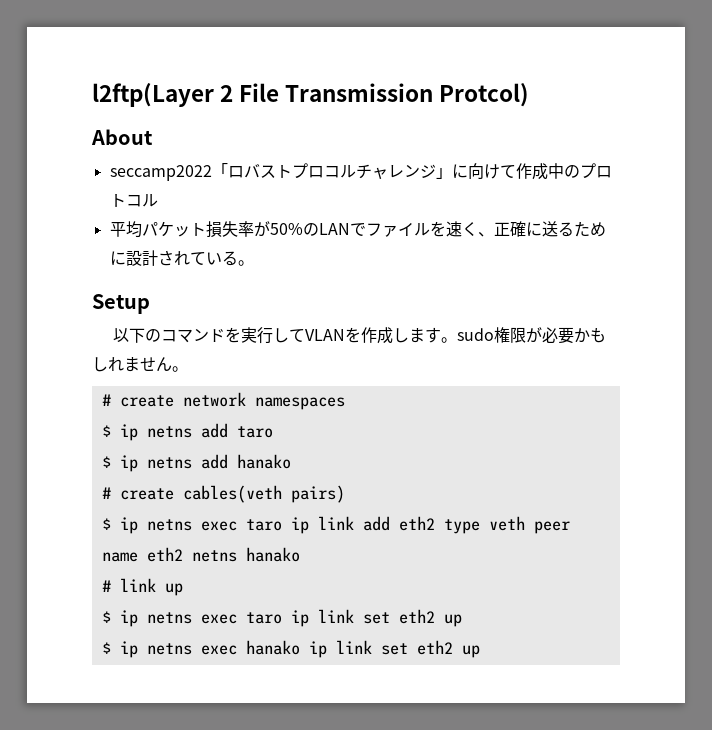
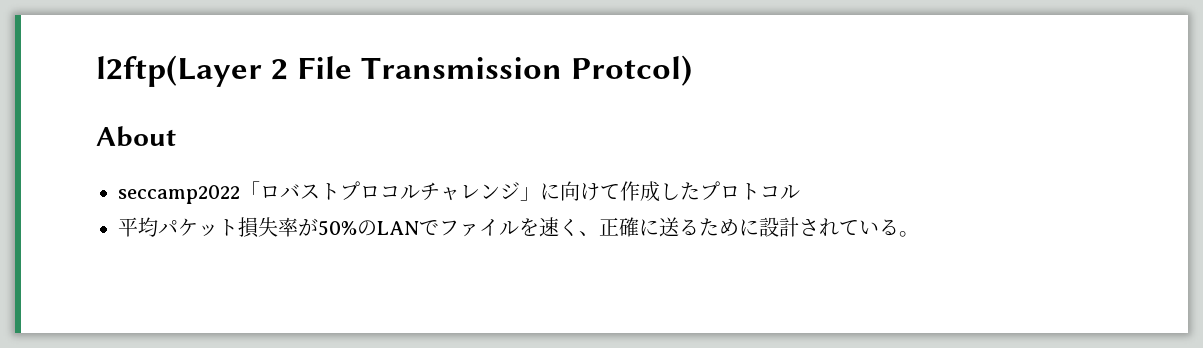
- seccamp2022「ロバストプロコルチャレンジ」に向けて作成中のプロトコル
+ seccamp2022「ロバストプロコルチャレンジ」に向けて作成したプロトコル
- Setup
- 以下のコマンドを実行してVLANを作成します。sudo権限が必要かもしれません。
- # create network namespaces
- $ ip netns add taro
- $ ip netns add hanako
- # create cables(veth pairs)
- $ ip netns exec taro ip link add eth2 type veth peer name eth2 netns hanako
- # link up
- $ ip netns exec taro ip link set eth2 up
- $ ip netns exec hanako ip link set eth2 up

